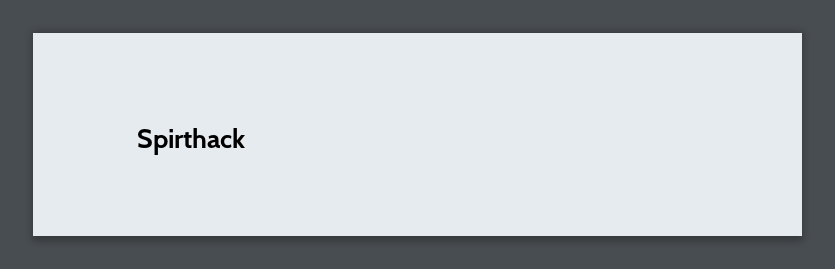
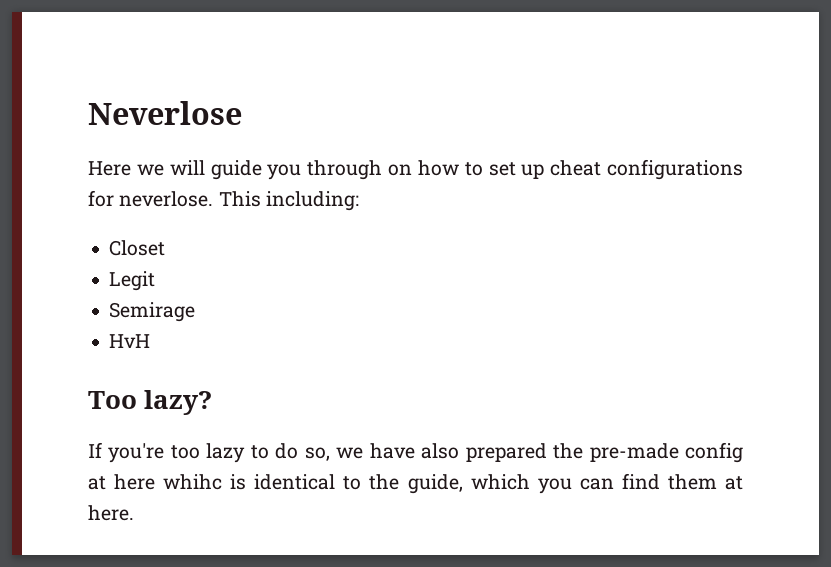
- Spirthack
+ Neverlose
+ Here we will guide you through on how to set up cheat configurations for neverlose. This including:
+ Closet
+ Legit
+ Semirage
+ HvH
+ Too lazy?
+ If you're too lazy to do so, we have also prepared the pre-made config at here whihc is identical to the guide, which you can find them at here.

